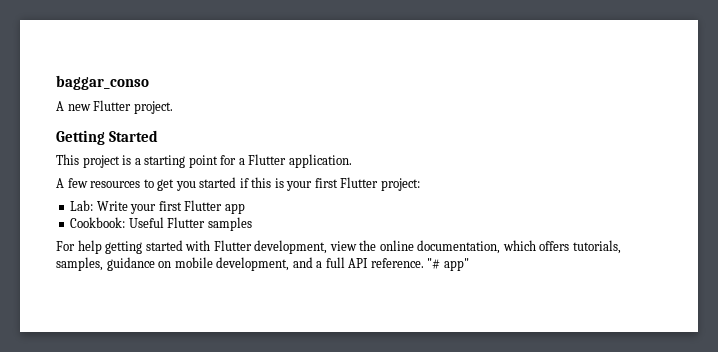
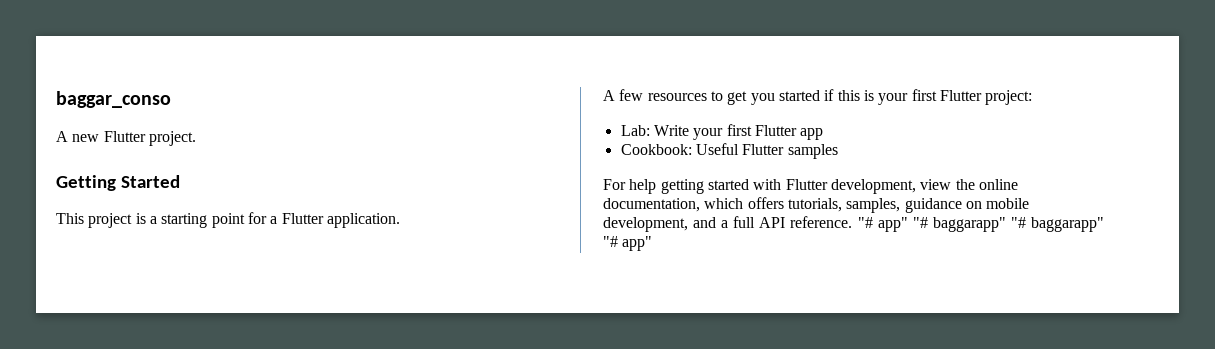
- "# app"
+ "# app" "# baggarapp" "# baggarapp" "# app"

